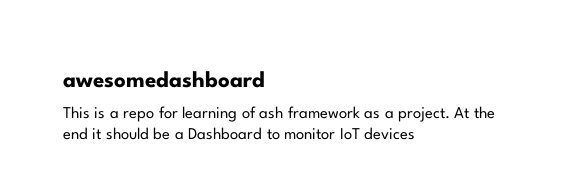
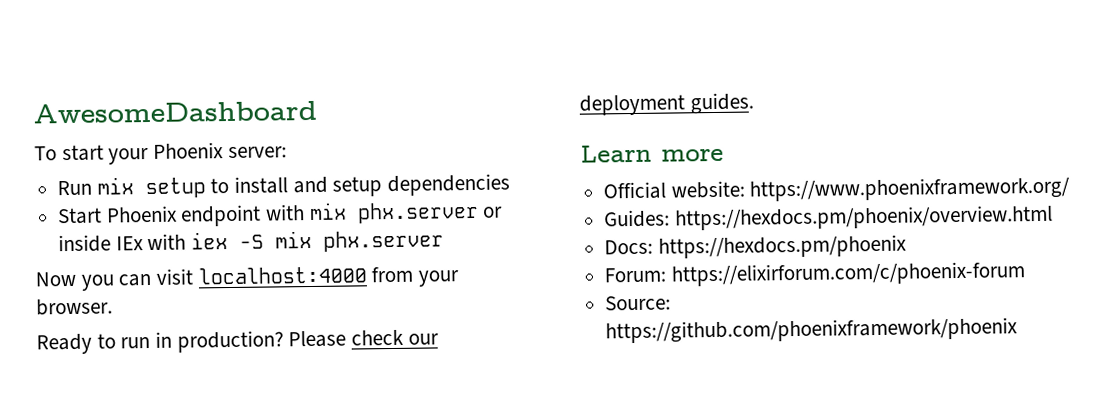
- awesomedashboard
- This is a repo for learning of ash framework as a project. At the end it should be a Dashboard to monitor IoT devices
+ AwesomeDashboard
+ To start your Phoenix server:
+ Run mix setup to install and setup dependencies
+ Start Phoenix endpoint with mix phx.server or inside IEx with iex -S mix phx.server
+ Now you can visit localhost:4000 from your browser.
+ Ready to run in production? Please check our deployment guides.
+ Learn more
+ Official website: https://www.phoenixframework.org/
+ Guides: https://hexdocs.pm/phoenix/overview.html
+ Docs: https://hexdocs.pm/phoenix
+ Forum: https://elixirforum.com/c/phoenix-forum
+ Source: https://github.com/phoenixframework/phoenix

